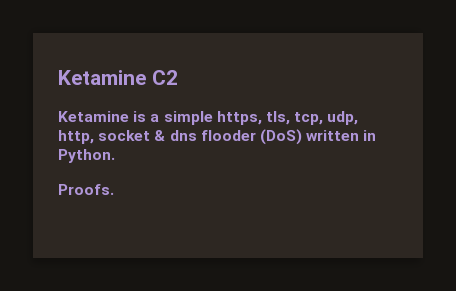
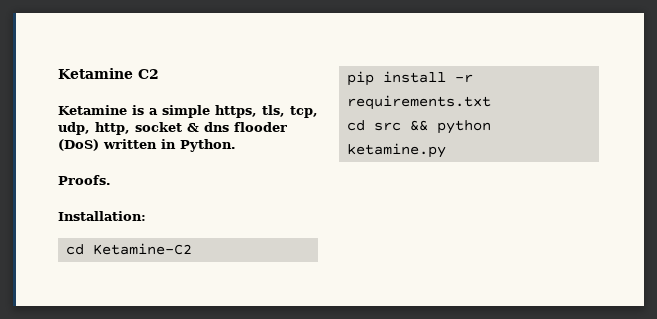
+ Installation:
+ cd Ketamine-C2
+ pip install -r requirements.txt
+ cd src && python ketamine.py

